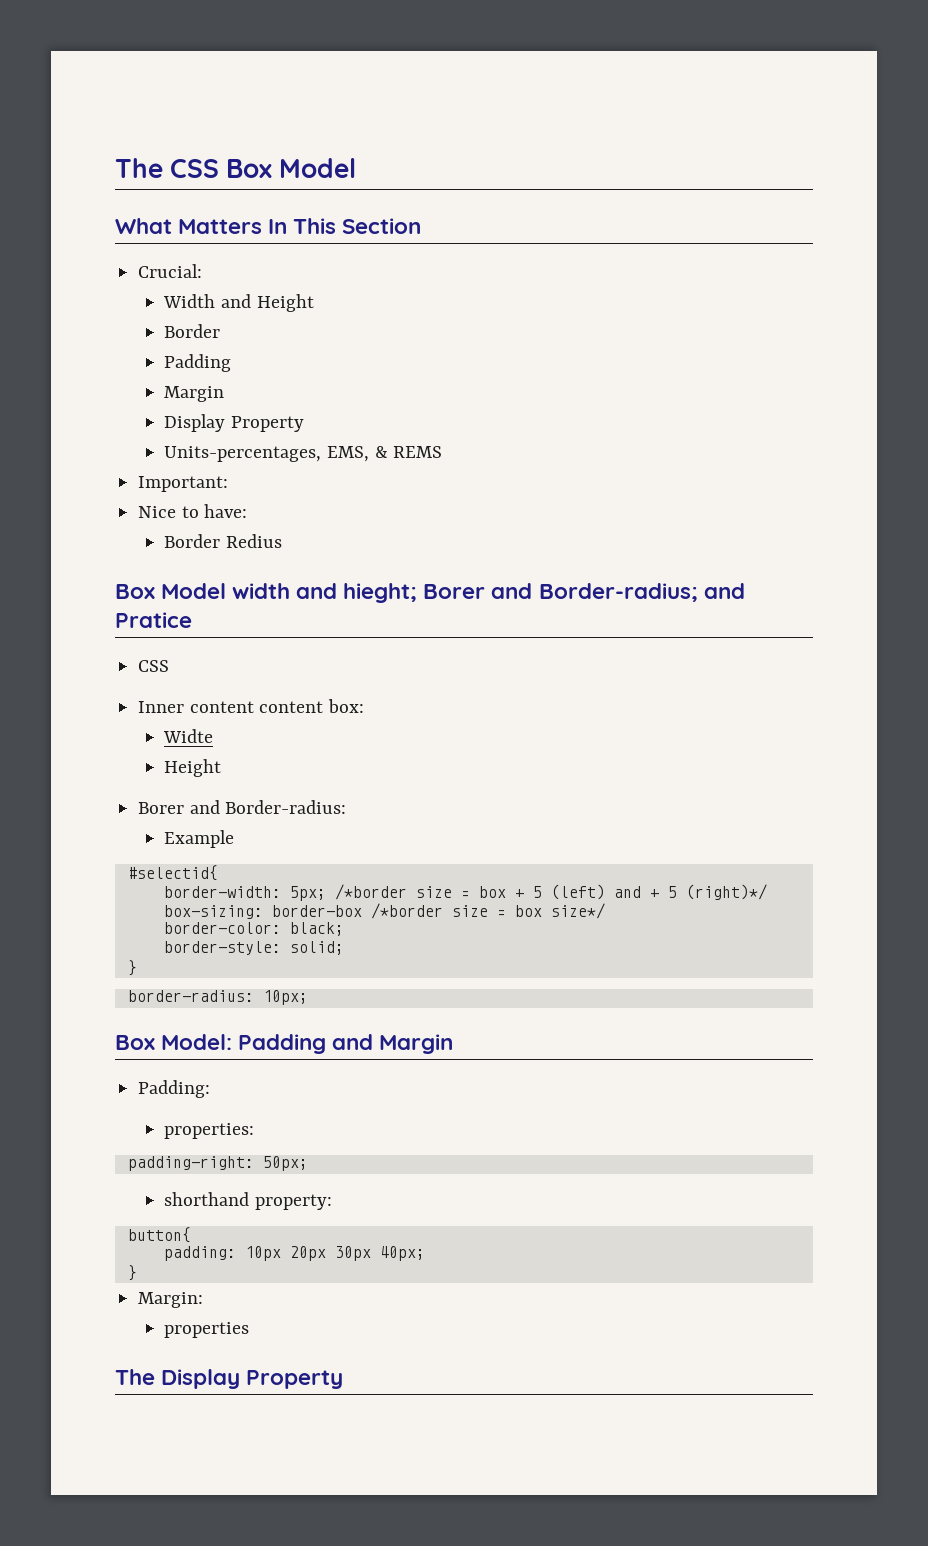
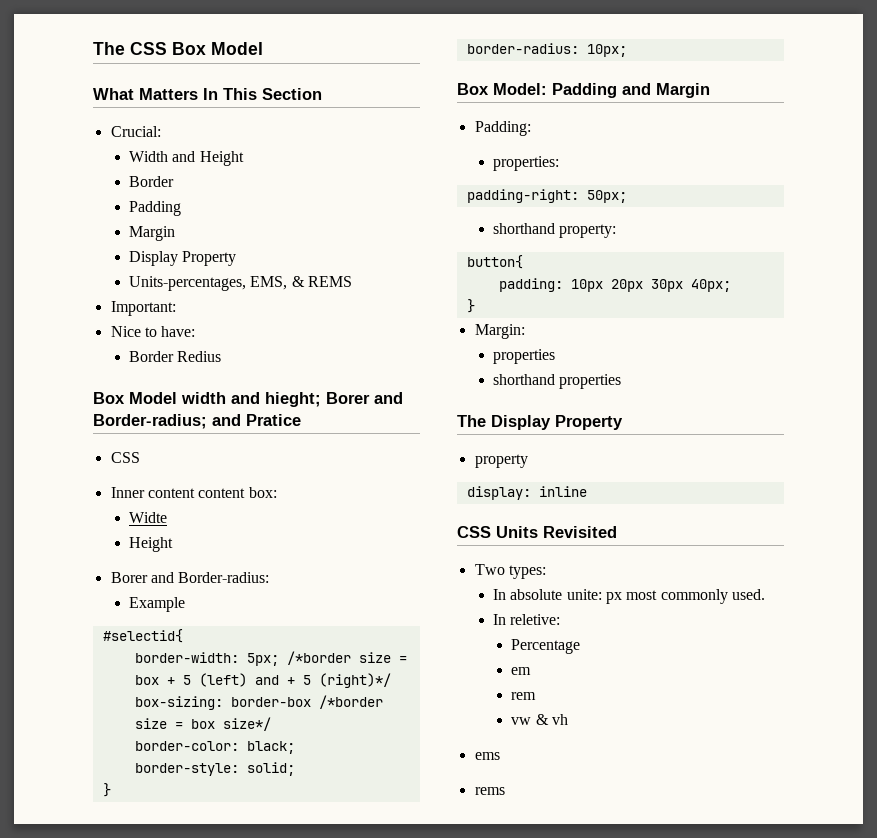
+ shorthand properties
+ property
+ display: inline
+ CSS Units Revisited
+ Two types:
+ In absolute unite: px most commonly used.
+ In reletive:
+ Percentage
+ em
+ rem
+ vw & vh
+ ems
+ rems

